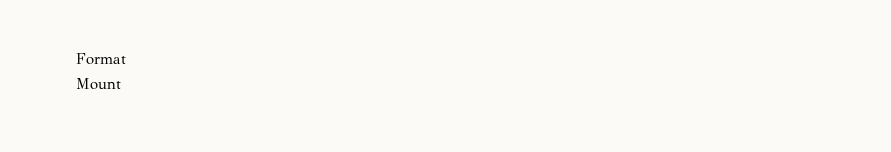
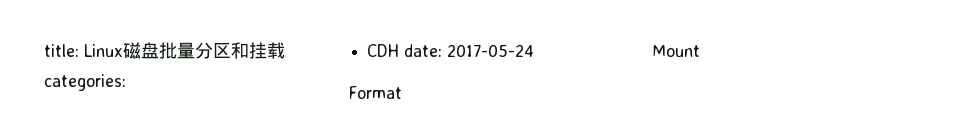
+ title: Linux磁盘批量分区和挂载categories:
+ CDH date: 2017-05-24

